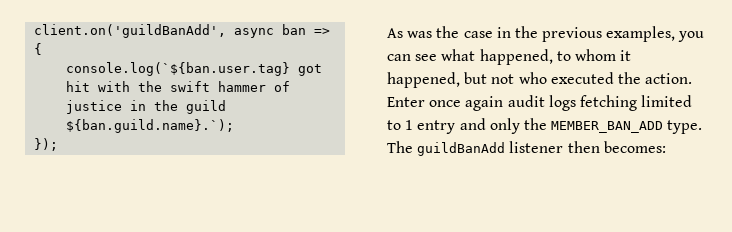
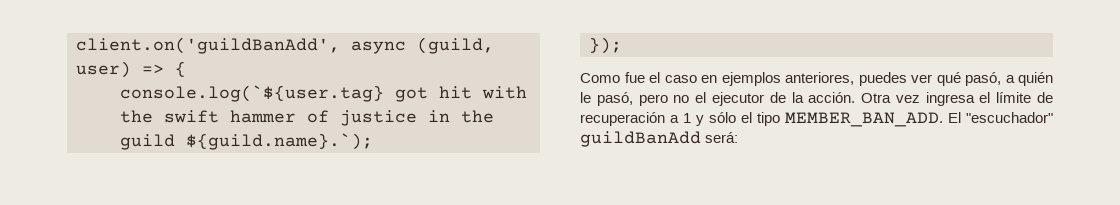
- client.on('guildBanAdd', async ban => {
+ client.on('guildBanAdd', async (guild, user) => {
- console.log(`${ban.user.tag} got hit with the swift hammer of justice in the guild ${ban.guild.name}.`);
+ console.log(`${user.tag} got hit with the swift hammer of justice in the guild ${guild.name}.`);
- As was the case in the previous examples, you can see what happened, to whom it happened, but not who executed the action. Enter once again audit logs fetching limited to 1 entry and only the MEMBER_BAN_ADD type. The guildBanAdd listener then becomes:
+ Como fue el caso en ejemplos anteriores, puedes ver qué pasó, a quién le pasó, pero no el ejecutor de la acción. Otra vez ingresa el límite de recuperación a 1 y sólo el tipo MEMBER_BAN_ADD. El "escuchador" guildBanAdd será:

